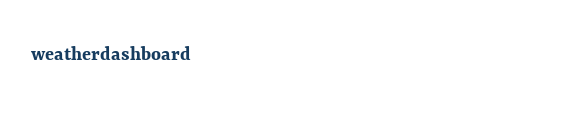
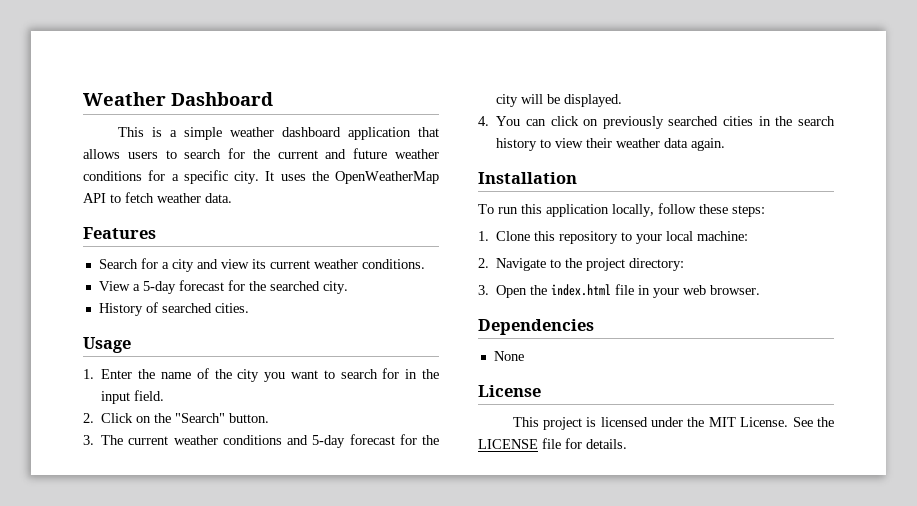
- weatherdashboard
+ Weather Dashboard
+ This is a simple weather dashboard application that allows users to search for the current and future weather conditions for a specific city. It uses the OpenWeatherMap API to fetch weather data.
+ Features
+ Search for a city and view its current weather conditions.
+ View a 5-day forecast for the searched city.
+ History of searched cities.
+ Usage
+ 1. Enter the name of the city you want to search for in the input field.
+ 2. Click on the "Search" button.
+ 3. The current weather conditions and 5-day forecast for the city will be displayed.
+ 4. You can click on previously searched cities in the search history to view their weather data again.
+ Installation
+ To run this application locally, follow these steps:
+ 1. Clone this repository to your local machine:
+ 2. Navigate to the project directory:
+ 3. Open the index.html file in your web browser.
+ Dependencies
+ None
+ License
+ This project is licensed under the MIT License. See the LICENSE file for details.

